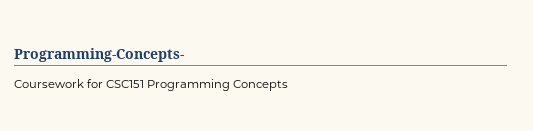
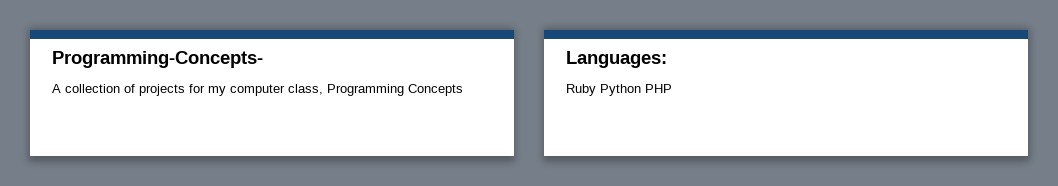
- Coursework for CSC151 Programming Concepts
+ A collection of projects for my computer class, Programming Concepts
+ Languages:
+ Ruby Python PHP

